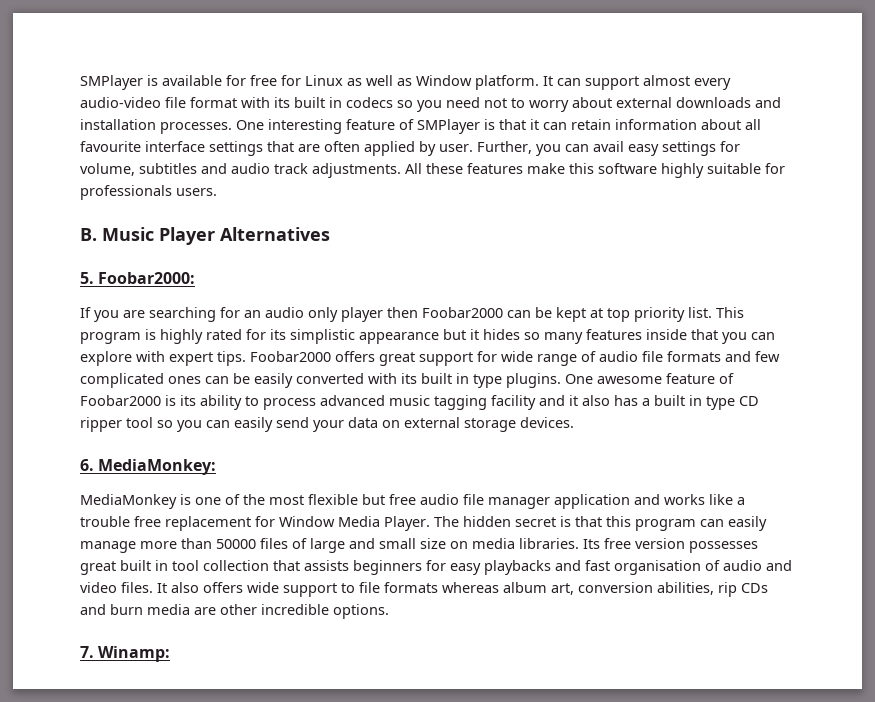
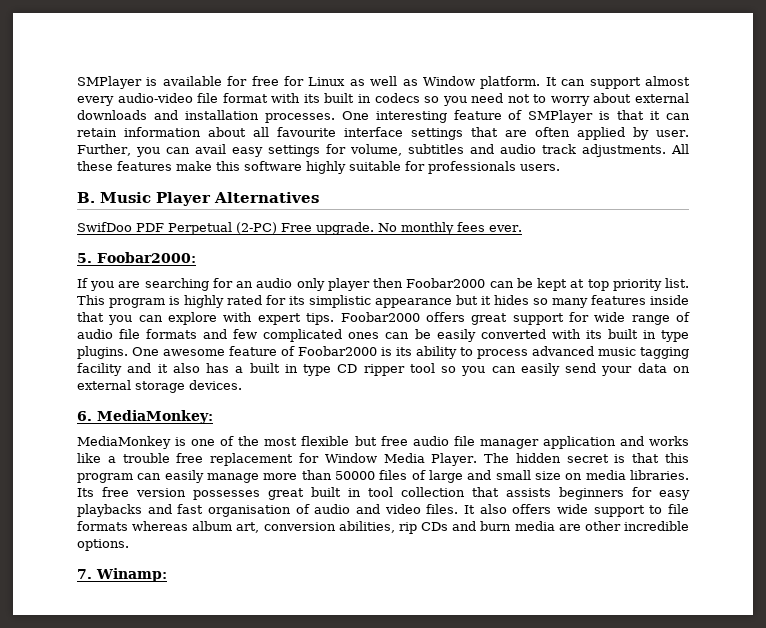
+ SwifDoo PDF Perpetual (2-PC) Free upgrade. No monthly fees ever.

